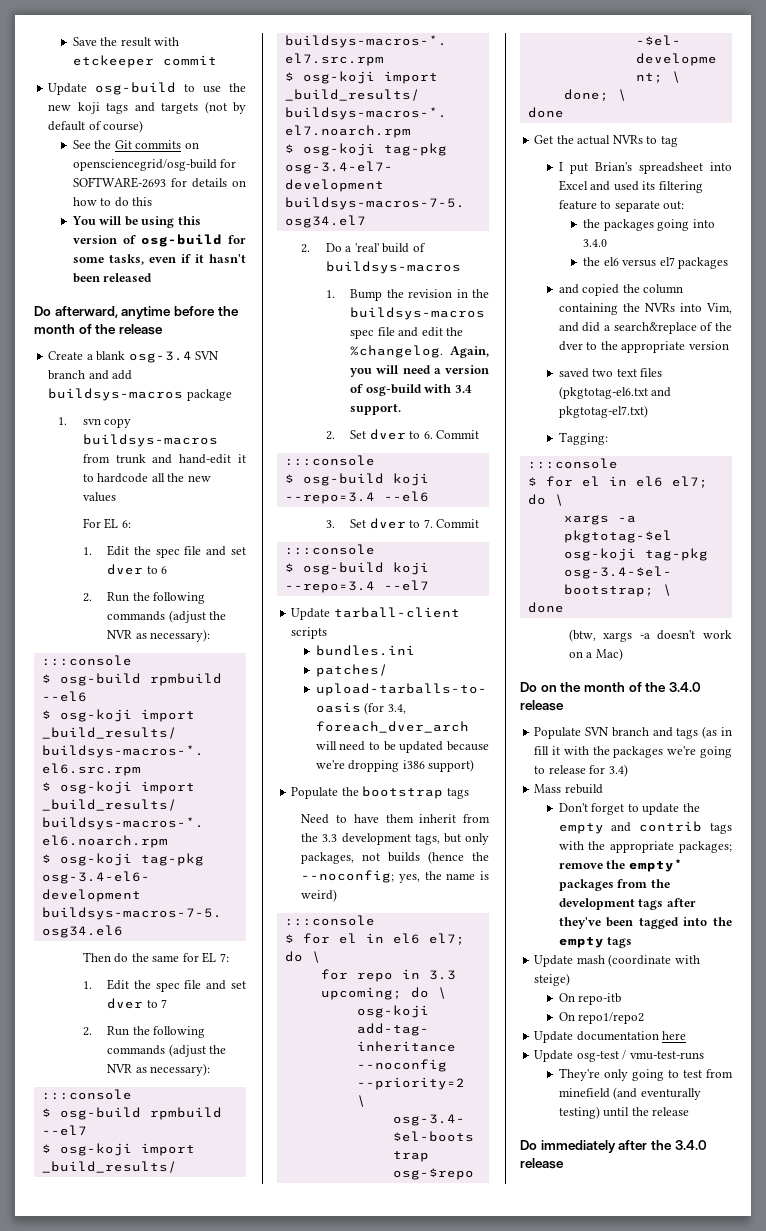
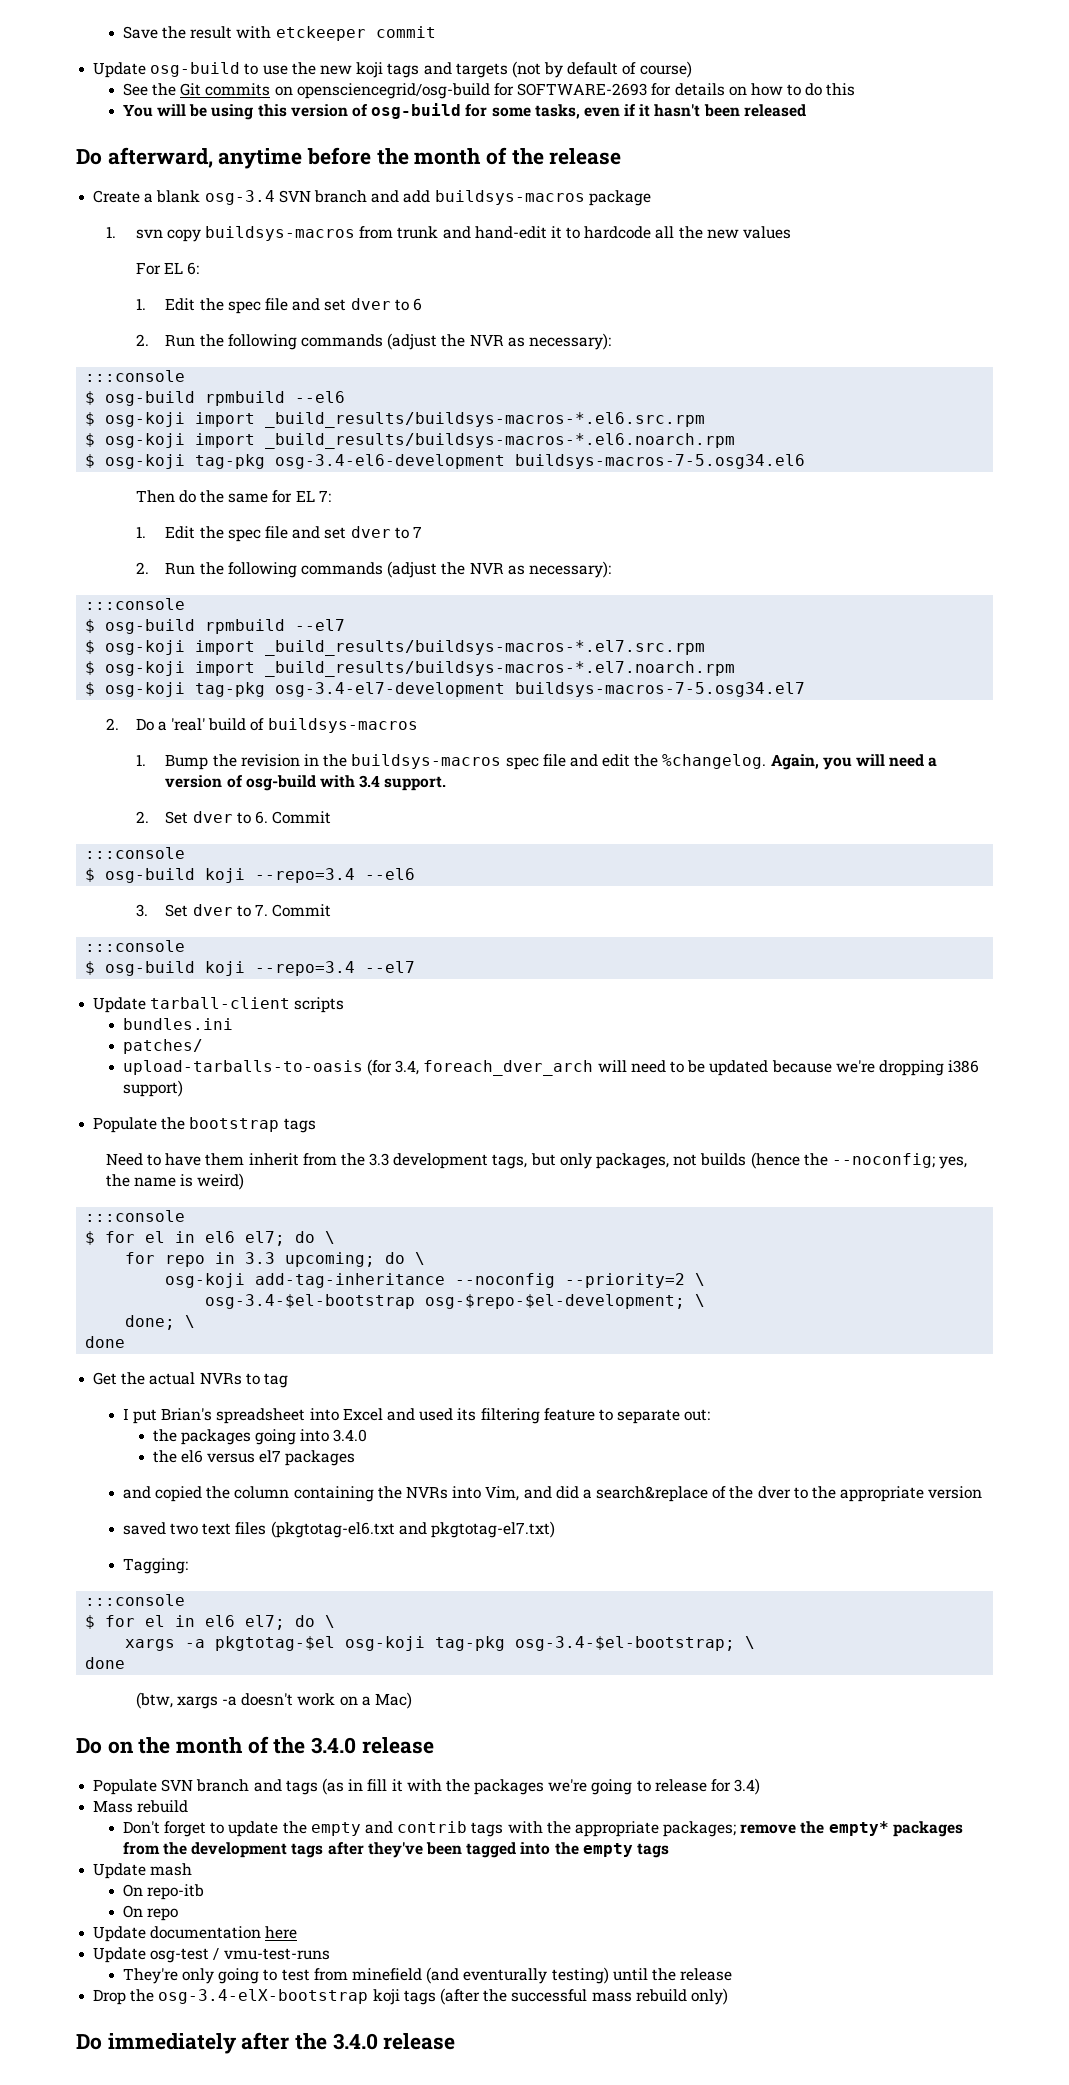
- Update mash (coordinate with steige)
+ Update mash
- On repo1/repo2
+ On repo
+ Drop the osg-3.4-elX-bootstrap koji tags (after the successful mass rebuild only)

